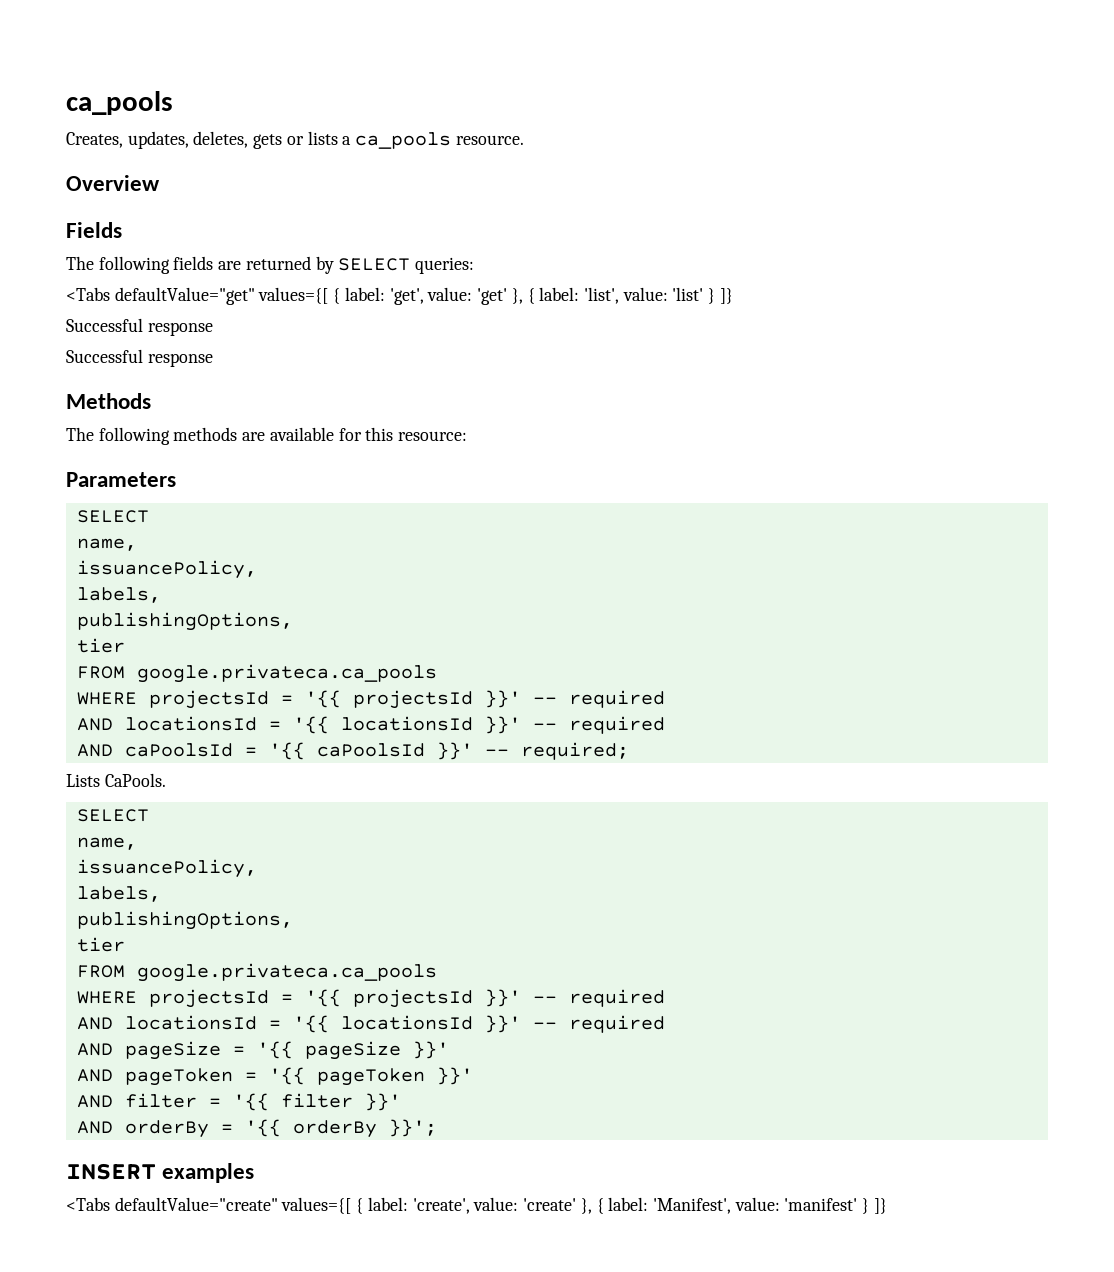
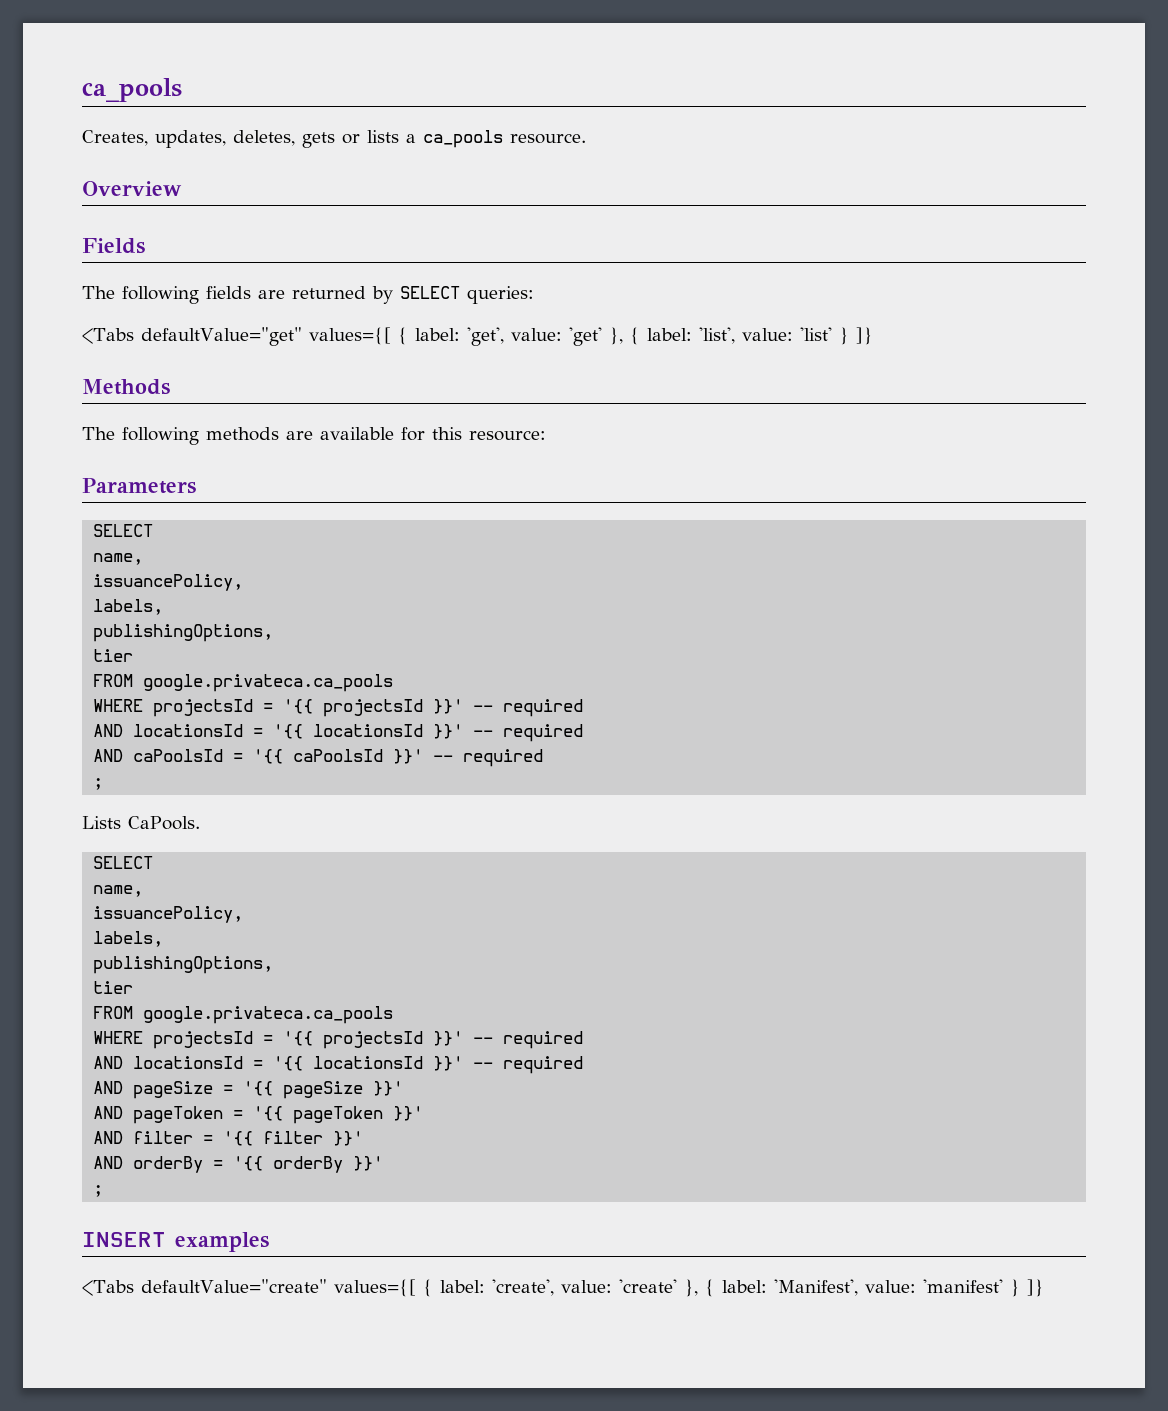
  <Tabs defaultValue="get" values={[ { label: 'get', value: 'get' }, { label: 'list', value: 'list' } ]}
- Successful response
- Successful response
- AND caPoolsId = '{{ caPoolsId }}' -- required;
+ AND caPoolsId = '{{ caPoolsId }}' -- required
+ ;
- AND orderBy = '{{ orderBy }}';
+ AND orderBy = '{{ orderBy }}'
+ ;

